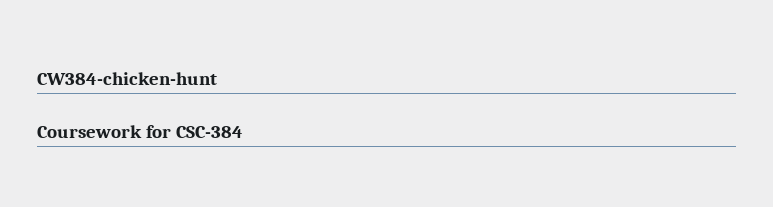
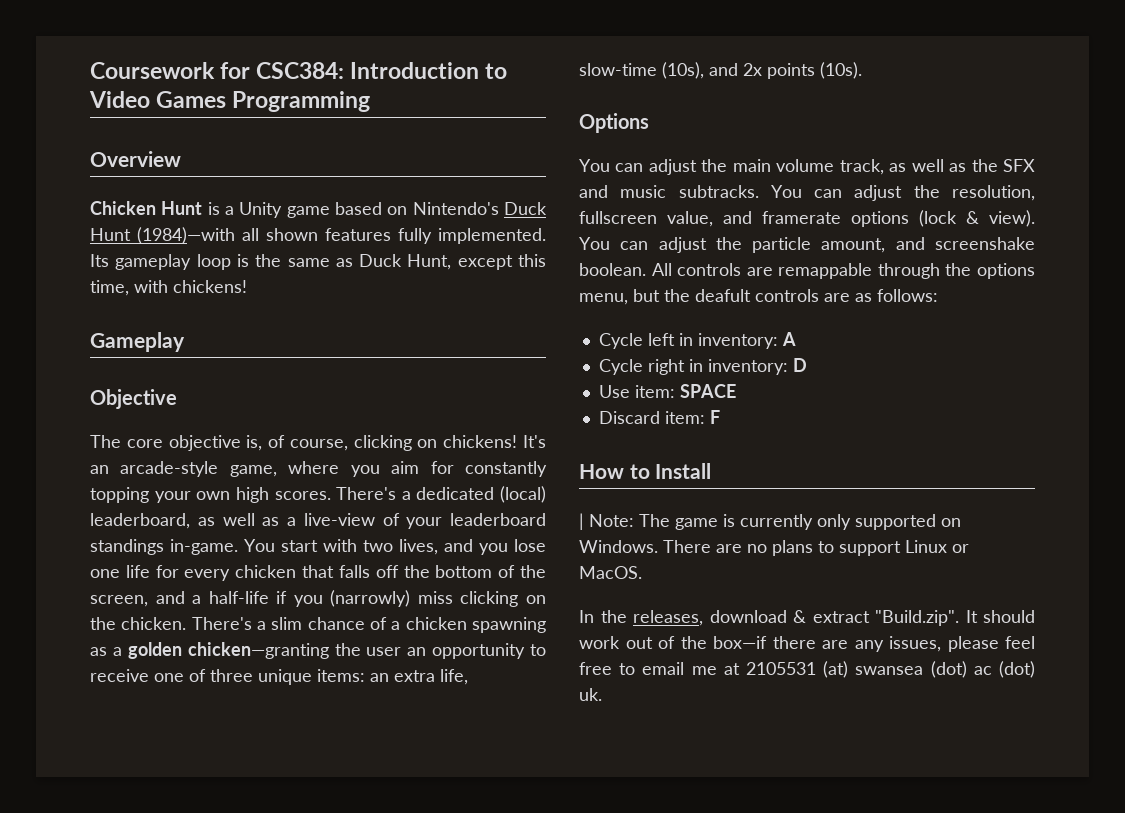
- CW384-chicken-hunt
- Coursework for CSC-384
+ Coursework for CSC384: Introduction to Video Games Programming
+ Overview
+ Chicken Hunt is a Unity game based on Nintendo's Duck Hunt (1984)—with all shown features fully implemented. Its gameplay loop is the same as Duck Hunt, except this time, with chickens!
+ Gameplay
+ Objective
+ The core objective is, of course, clicking on chickens! It's an arcade-style game, where you aim for constantly topping your own high scores. There's a dedicated (local) leaderboard, as well as a live-view of your leaderboard standings in-game. You start with two lives, and you lose one life for every chicken that falls off the bottom of the screen, and a half-life if you (narrowly) miss clicking on the chicken. There's a slim chance of a chicken spawning as a golden chicken—granting the user an opportunity to receive one of three unique items: an extra life, slow-time (10s), and 2x points (10s).
+ Options
+ You can adjust the main volume track, as well as the SFX and music subtracks. You can adjust the resolution, fullscreen value, and framerate options (lock & view). You can adjust the particle amount, and screenshake boolean. All controls are remappable through the options menu, but the deafult controls are as follows:
+ Cycle left in inventory: A
+ Cycle right in inventory: D
+ Use item: SPACE
+ Discard item: F
+ How to Install
+ | Note: The game is currently only supported on Windows. There are no plans to support Linux or MacOS.
+ In the releases, download & extract "Build.zip". It should work out of the box—if there are any issues, please feel free to email me at 2105531 (at) swansea (dot) ac (dot) uk.

